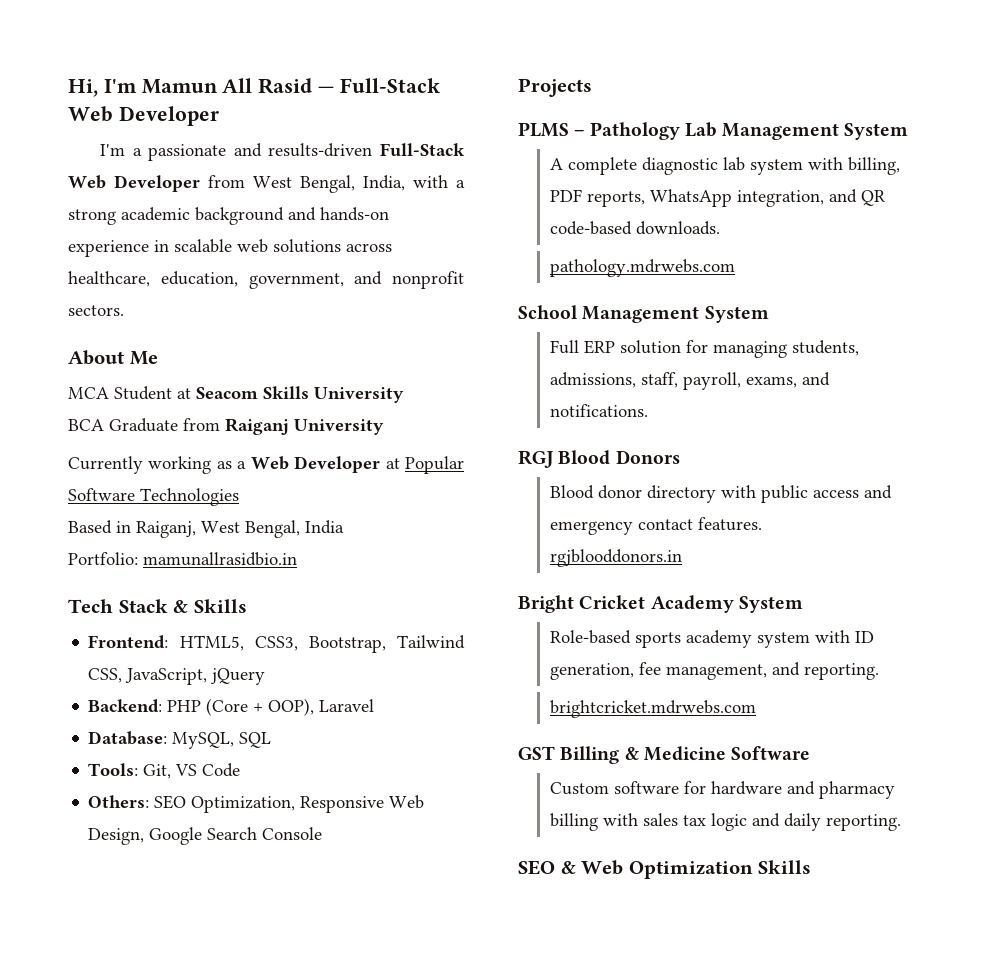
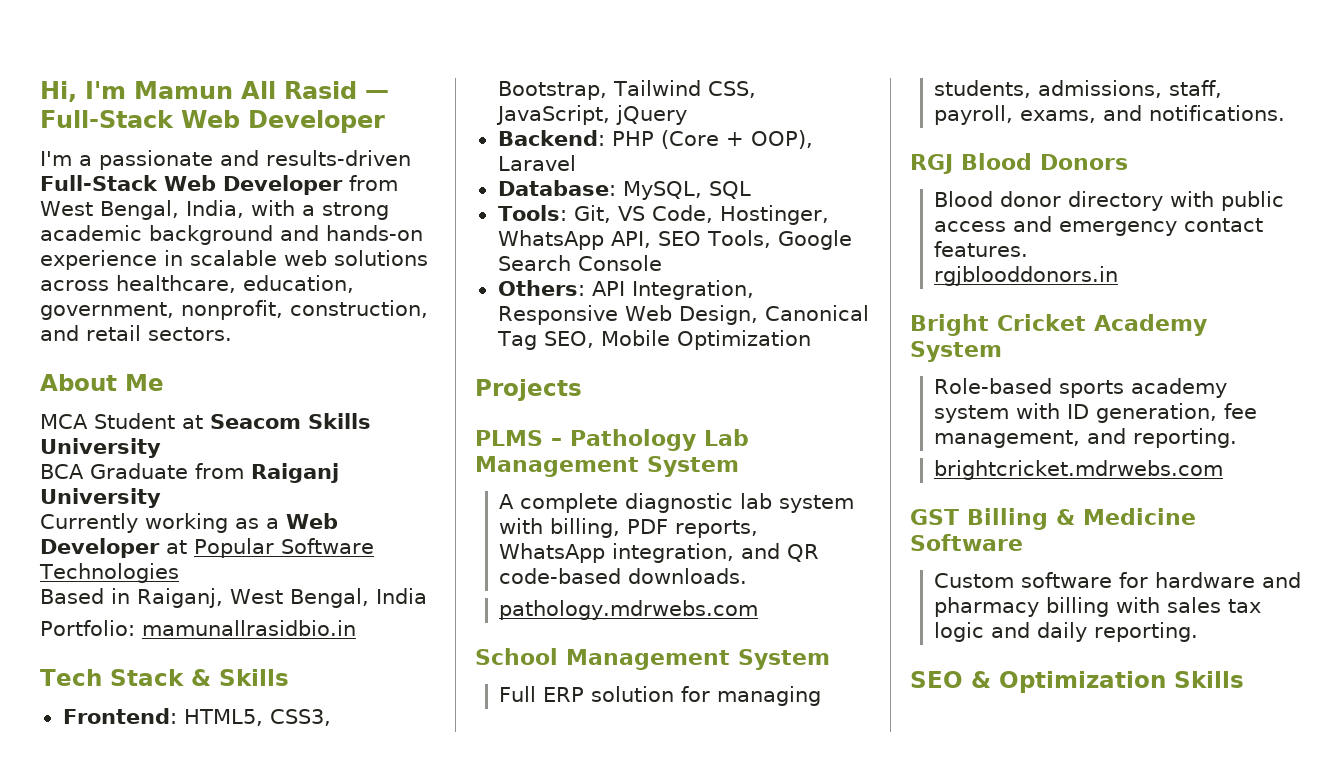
- I'm a passionate and results-driven Full-Stack Web Developer from West Bengal, India, with a strong academic background and hands-on experience in scalable web solutions across healthcare, education, government, and nonprofit sectors.
+ I'm a passionate and results-driven Full-Stack Web Developer from West Bengal, India, with a strong academic background and hands-on experience in scalable web solutions across healthcare, education, government, nonprofit, construction, and retail sectors.
- Tools: Git, VS Code
+ Tools: Git, VS Code, Hostinger, WhatsApp API, SEO Tools, Google Search Console
- Others: SEO Optimization, Responsive Web Design, Google Search Console
+ Others: API Integration, Responsive Web Design, Canonical Tag SEO, Mobile Optimization
- SEO & Web Optimization Skills
+ SEO & Optimization Skills

